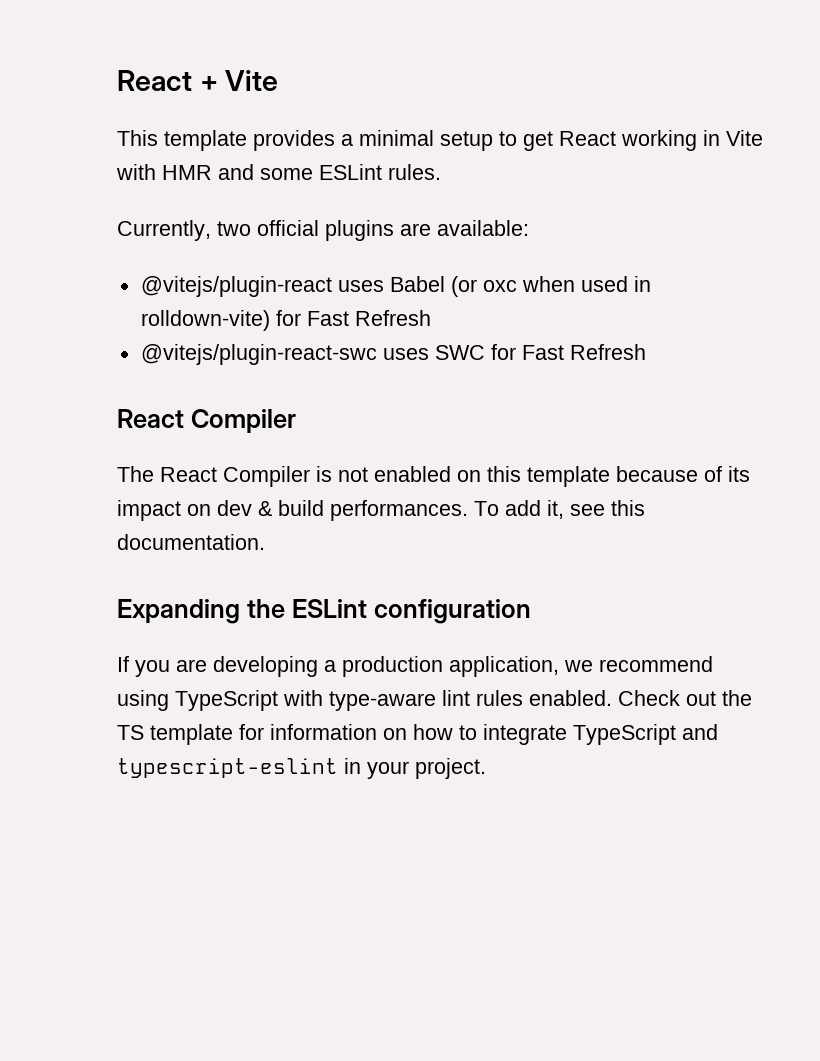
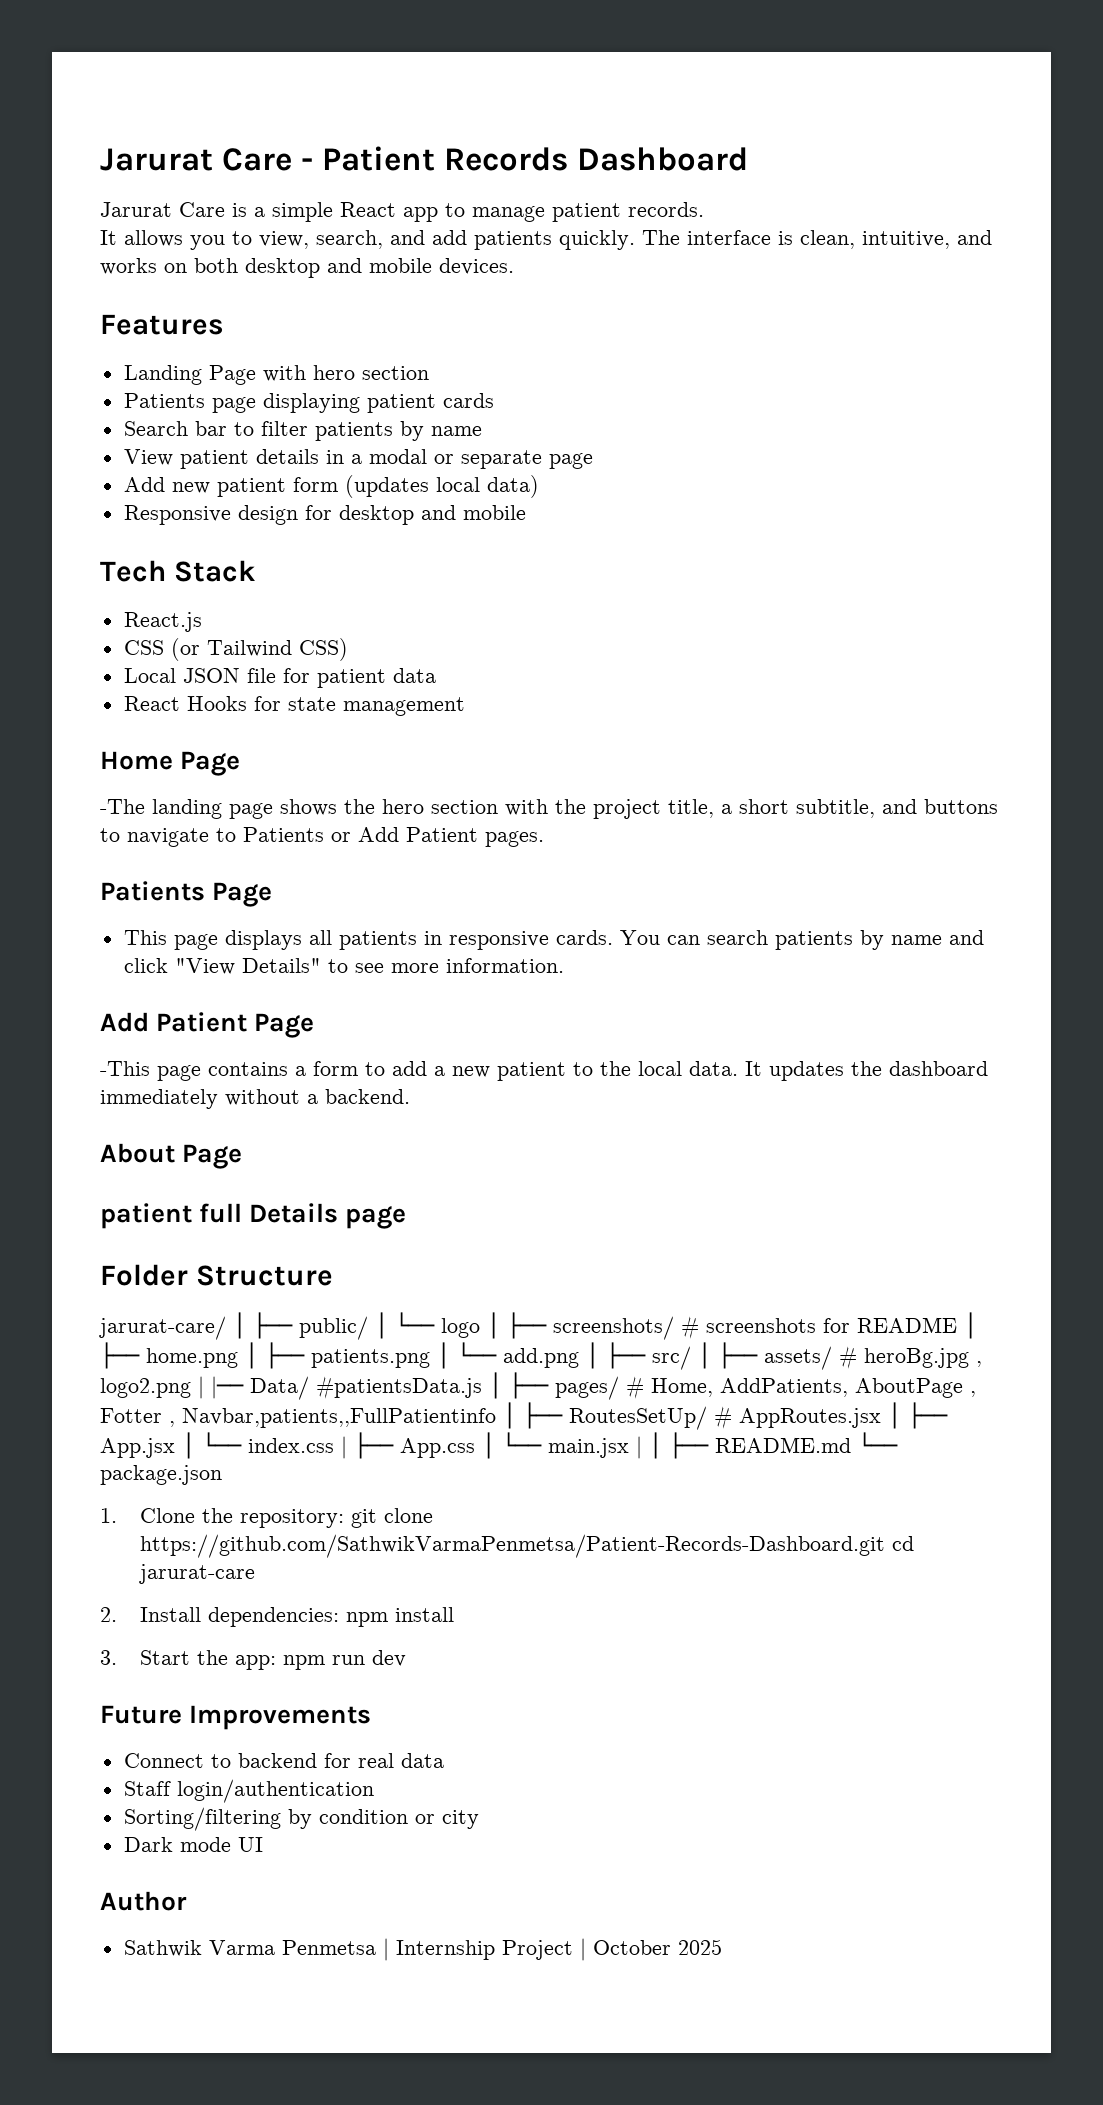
- React + Vite
- This template provides a minimal setup to get React working in Vite with HMR and some ESLint rules.
- Currently, two official plugins are available:
- @vitejs/plugin-react uses Babel (or oxc when used in rolldown-vite) for Fast Refresh
- @vitejs/plugin-react-swc uses SWC for Fast Refresh
- React Compiler
- The React Compiler is not enabled on this template because of its impact on dev & build performances. To add it, see this documentation.
- Expanding the ESLint configuration
- If you are developing a production application, we recommend using TypeScript with type-aware lint rules enabled. Check out the TS template for information on how to integrate TypeScript and typescript-eslint in your project.
+ Jarurat Care - Patient Records Dashboard
+ Jarurat Care is a simple React app to manage patient records.
+ It allows you to view, search, and add patients quickly. The interface is clean, intuitive, and works on both desktop and mobile devices.
+ Features
+ Landing Page with hero section
+ Patients page displaying patient cards
+ Search bar to filter patients by name
+ View patient details in a modal or separate page
+ Add new patient form (updates local data)
+ Responsive design for desktop and mobile
+ Tech Stack
+ React.js
+ CSS (or Tailwind CSS)
+ Local JSON file for patient data
+ React Hooks for state management
+ Home Page
+ -The landing page shows the hero section with the project title, a short subtitle, and buttons to navigate to Patients or Add Patient pages.
+ Patients Page
+ This page displays all patients in responsive cards. You can search patients by name and click "View Details" to see more information.
+ Add Patient Page
+ -This page contains a form to add a new patient to the local data. It updates the dashboard immediately without a backend.
+ About Page
+ patient full Details page
+ Folder Structure
+ jarurat-care/ │ ├── public/ │ └── logo │ ├── screenshots/ # screenshots for README │ ├── home.png │ ├── patients.png │ └── add.png │ ├── src/ │ ├── assets/ # heroBg.jpg , logo2.png | |── Data/ #patientsData.js │ ├── pages/ # Home, AddPatients, AboutPage , Fotter , Navbar,patients,,FullPatientinfo │ ├── RoutesSetUp/ # AppRoutes.jsx │ ├── App.jsx │ └── index.css | ├── App.css │ └── main.jsx | │ ├── README.md └── package.json
+ 1. Clone the repository: git clone https://github.com/SathwikVarmaPenmetsa/Patient-Records-Dashboard.git cd jarurat-care
+ 2. Install dependencies: npm install
+ 3. Start the app: npm run dev
+ Future Improvements
+ Connect to backend for real data
+ Staff login/authentication
+ Sorting/filtering by condition or city
+ Dark mode UI
+ Author
+ Sathwik Varma Penmetsa | Internship Project | October 2025

